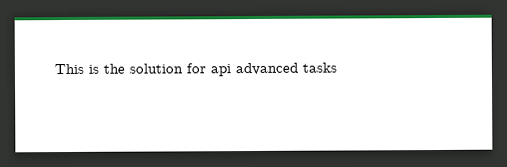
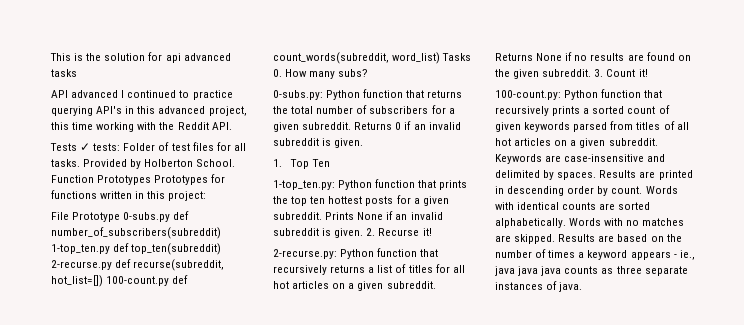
+ API advanced I continued to practice querying API's in this advanced project, this time working with the Reddit API.
+ Tests ✓ tests: Folder of test files for all tasks. Provided by Holberton School. Function Prototypes Prototypes for functions written in this project:
+ File Prototype 0-subs.py def number_of_subscribers(subreddit) 1-top_ten.py def top_ten(subreddit) 2-recurse.py def recurse(subreddit, hot_list=[]) 100-count.py def count_words(subreddit, word_list) Tasks 0. How many subs?
+ 0-subs.py: Python function that returns the total number of subscribers for a given subreddit. Returns 0 if an invalid subreddit is given.
+ 1. Top Ten
+ 1-top_ten.py: Python function that prints the top ten hottest posts for a given subreddit. Prints None if an invalid subreddit is given. 2. Recurse it!
+ 2-recurse.py: Python function that recursively returns a list of titles for all hot articles on a given subreddit. Returns None if no results are found on the given subreddit. 3. Count it!
+ 100-count.py: Python function that recursively prints a sorted count of given keywords parsed from titles of all hot articles on a given subreddit. Keywords are case-insensitive and delimited by spaces. Results are printed in descending order by count. Words with identical counts are sorted alphabetically. Words with no matches are skipped. Results are based on the number of times a keyword appears - ie., java java java counts as three separate instances of java.

